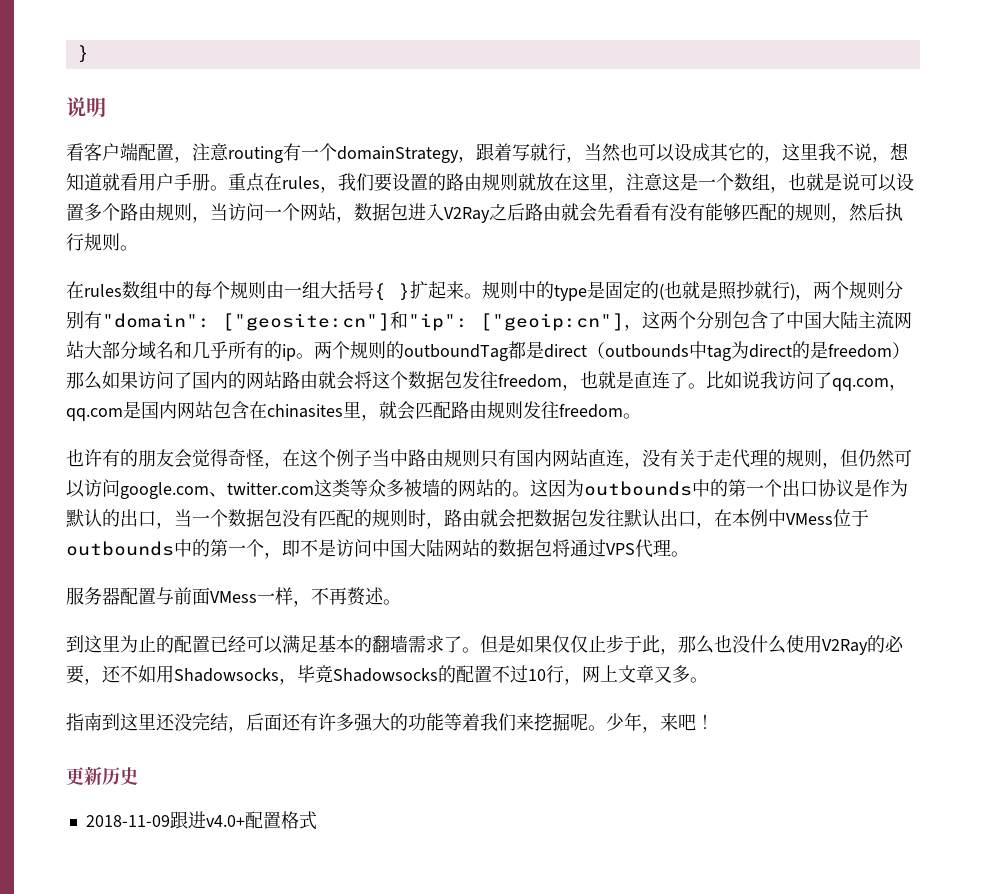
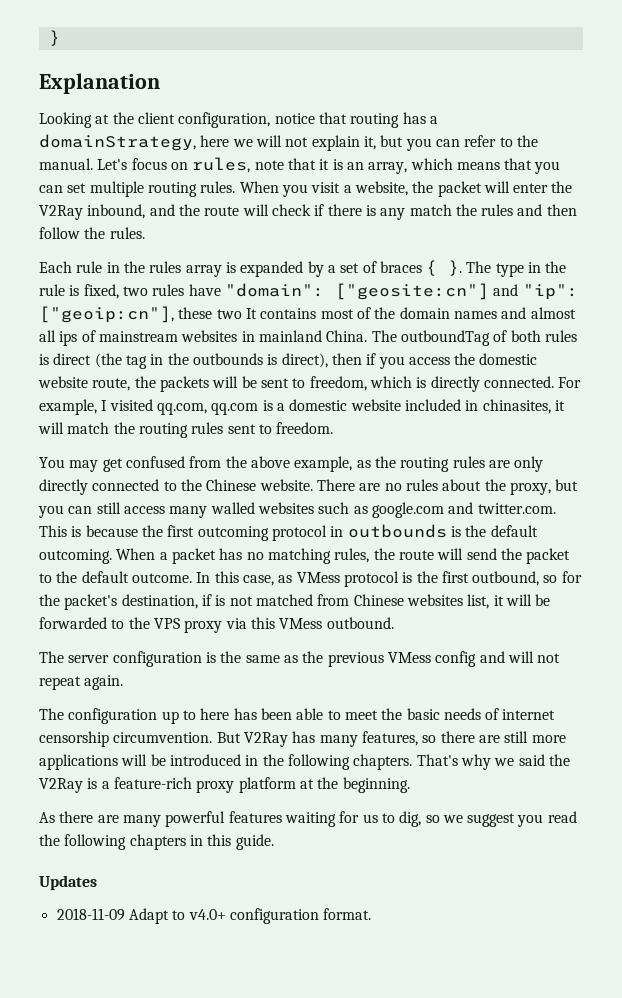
- 说明
- 看客户端配置，注意routing有一个domainStrategy，跟着写就行，当然也可以设成其它的，这里我不说，想知道就看用户手册。重点在rules，我们要设置的路由规则就放在这里，注意这是一个数组，也就是说可以设置多个路由规则，当访问一个网站，数据包进入V2Ray之后路由就会先看看有没有能够匹配的规则，然后执行规则。
- 在rules数组中的每个规则由一组大括号{ }扩起来。规则中的type是固定的(也就是照抄就行)，两个规则分别有"domain": ["geosite:cn"]和"ip": ["geoip:cn"]，这两个分别包含了中国大陆主流网站大部分域名和几乎所有的ip。两个规则的outboundTag都是direct（outbounds中tag为direct的是freedom）那么如果访问了国内的网站路由就会将这个数据包发往freedom，也就是直连了。比如说我访问了qq.com，qq.com是国内网站包含在chinasites里，就会匹配路由规则发往freedom。
- 也许有的朋友会觉得奇怪，在这个例子当中路由规则只有国内网站直连，没有关于走代理的规则，但仍然可以访问google.com、twitter.com这类等众多被墙的网站的。这因为outbounds中的第一个出口协议是作为默认的出口，当一个数据包没有匹配的规则时，路由就会把数据包发往默认出口，在本例中VMess位于outbounds中的第一个，即不是访问中国大陆网站的数据包将通过VPS代理。
- 服务器配置与前面VMess一样，不再赘述。
- 到这里为止的配置已经可以满足基本的翻墙需求了。但是如果仅仅止步于此，那么也没什么使用V2Ray的必要，还不如用Shadowsocks，毕竟Shadowsocks的配置不过10行，网上文章又多。
- 指南到这里还没完结，后面还有许多强大的功能等着我们来挖掘呢。少年，来吧！
- 更新历史
- 2018-11-09跟进v4.0+配置格式
+ Explanation
+ Looking at the client configuration, notice that routing has a domainStrategy, here we will not explain it, but you can refer to the manual. Let's focus on rules, note that it is an array, which means that you can set multiple routing rules. When you visit a website, the packet will enter the V2Ray inbound, and the route will check if there is any match the rules and then follow the rules.
+ Each rule in the rules array is expanded by a set of braces { }. The type in the rule is fixed, two rules have "domain": ["geosite:cn"] and "ip": ["geoip:cn"], these two It contains most of the domain names and almost all ips of mainstream websites in mainland China. The outboundTag of both rules is direct (the tag in the outbounds is direct), then if you access the domestic website route, the packets will be sent to freedom, which is directly connected. For example, I visited qq.com, qq.com is a domestic website included in chinasites, it will match the routing rules sent to freedom.
+ You may get confused from the above example, as the routing rules are only directly connected to the Chinese website. There are no rules about the proxy, but you can still access many walled websites such as google.com and twitter.com. This is because the first outcoming protocol in outbounds is the default outcoming. When a packet has no matching rules, the route will send the packet to the default outcome. In this case, as VMess protocol is the first outbound, so for the packet's destination, if is not matched from Chinese websites list, it will be forwarded to the VPS proxy via this VMess outbound.
+ The server configuration is the same as the previous VMess config and will not repeat again.
+ The configuration up to here has been able to meet the basic needs of internet censorship circumvention. But V2Ray has many features, so there are still more applications will be introduced in the following chapters. That's why we said the V2Ray is a feature-rich proxy platform at the beginning.
+ As there are many powerful features waiting for us to dig, so we suggest you read the following chapters in this guide.
+ Updates
+ 2018-11-09 Adapt to v4.0+ configuration format.

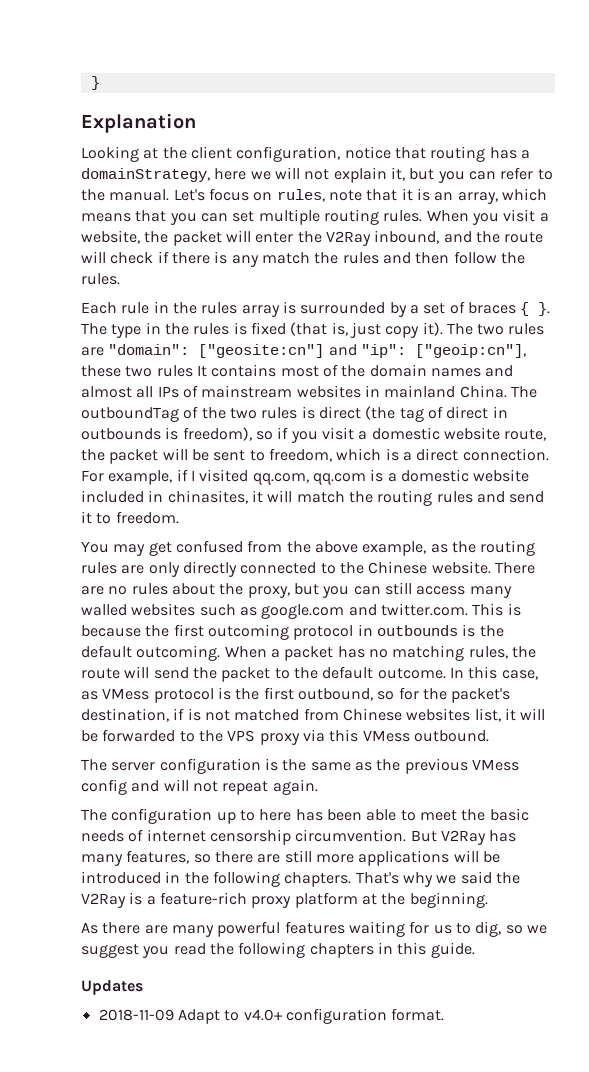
- Each rule in the rules array is expanded by a set of braces { }.
+ Each rule in the rules array is surrounded by a set of braces { }.
- The type in the rule is fixed, two rules have "domain": ["geosite:cn"] and "ip": ["geoip:cn"], these two It contains most of the domain names and almost all ips of mainstream websites in mainland China.
+ The type in the rules is fixed (that is, just copy it). The two rules are "domain": ["geosite:cn"] and "ip": ["geoip:cn"], these two rules It contains most of the domain names and almost all IPs of mainstream websites in mainland China.
- The outboundTag of both rules is direct (the tag in the outbounds is direct), then if you access the domestic website route, the packets will be sent to freedom, which is directly connected.
+ The outboundTag of the two rules is direct (the tag of direct in outbounds is freedom), so if you visit a domestic website route, the packet will be sent to freedom, which is a direct connection.
- For example, I visited qq.com, qq.com is a domestic website included in chinasites, it will match the routing rules sent to freedom.
+ For example, if I visited qq.com, qq.com is a domestic website included in chinasites, it will match the routing rules and send it to freedom.

